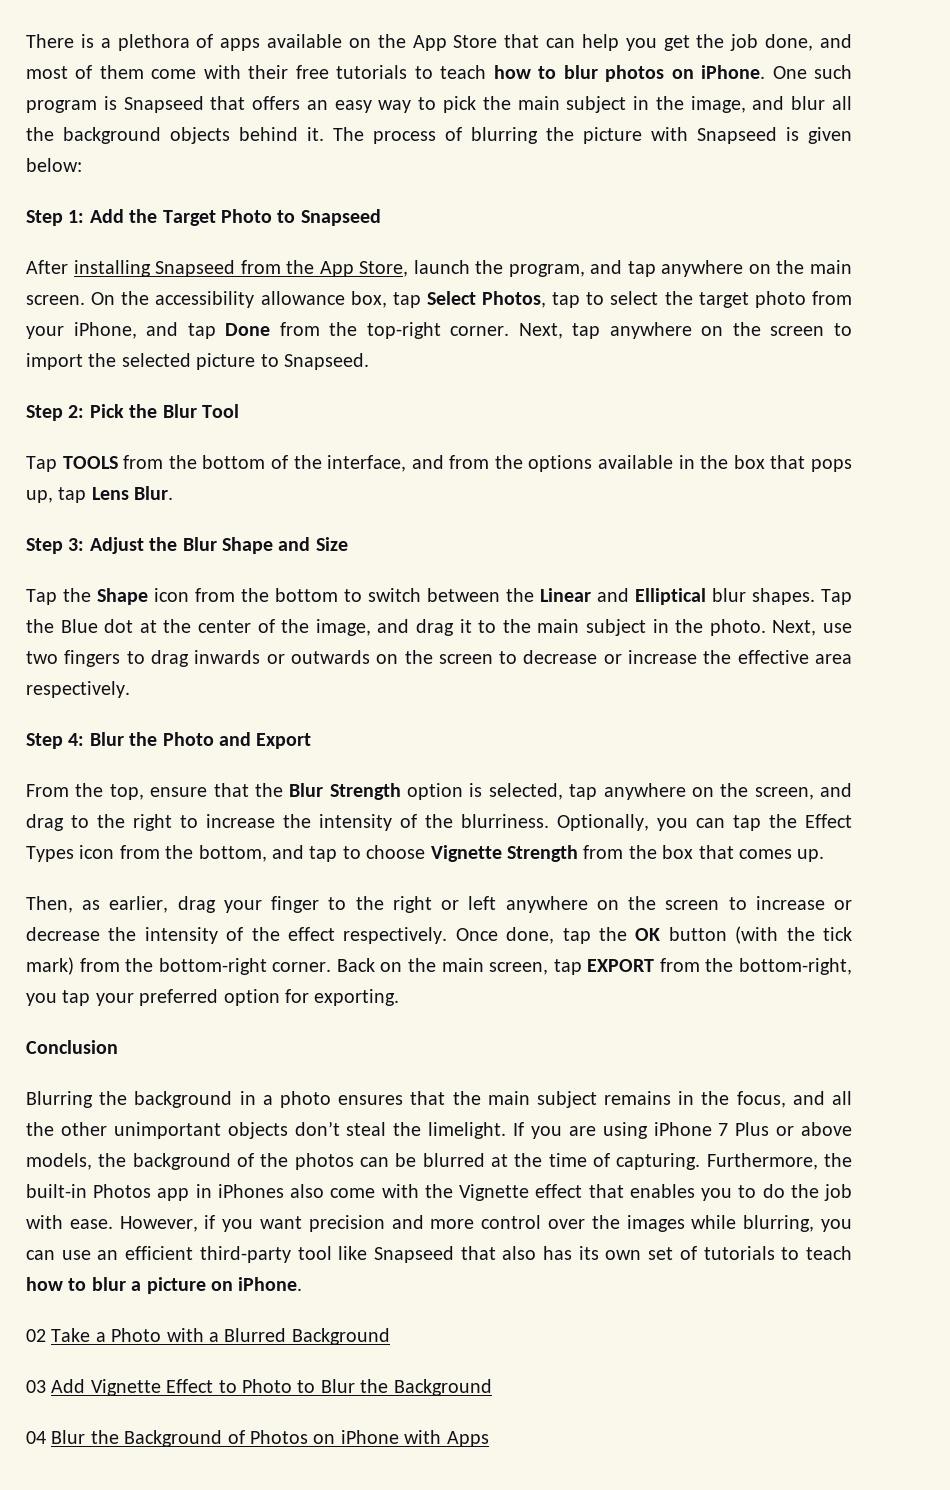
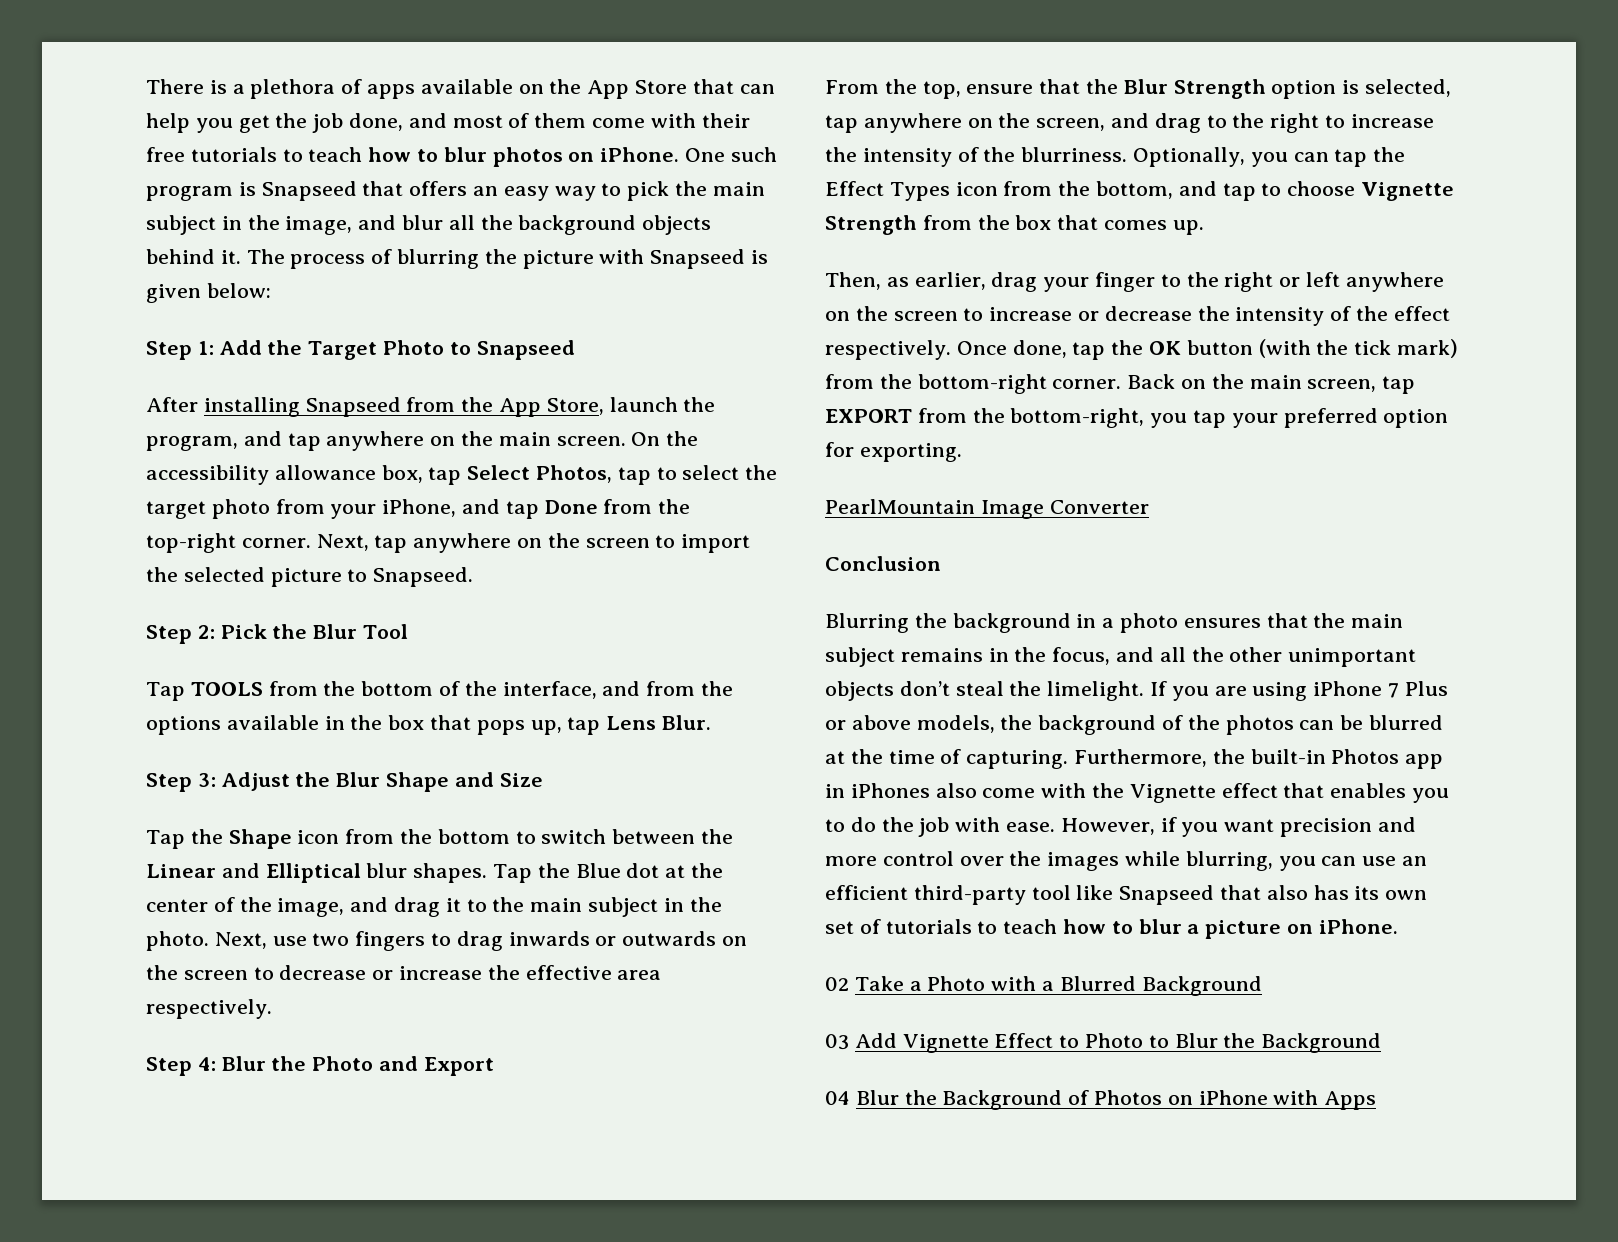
+ PearlMountain Image Converter

